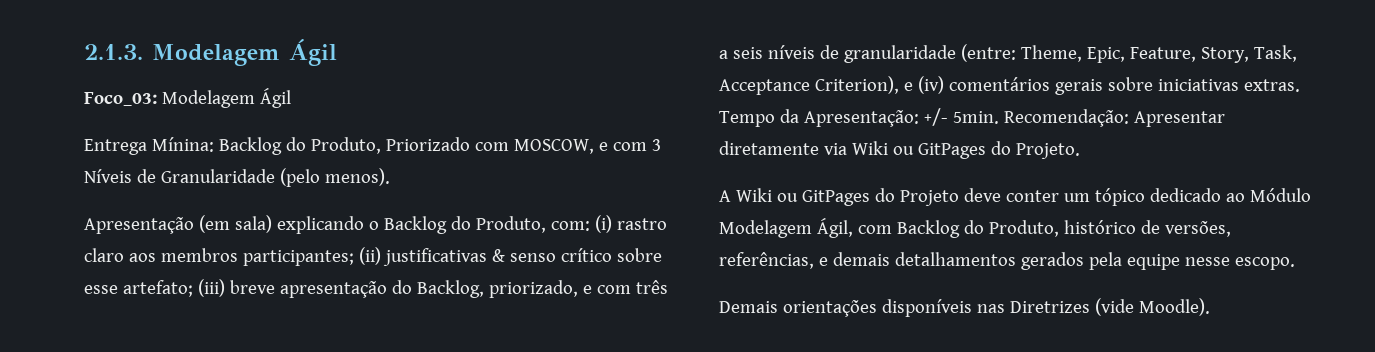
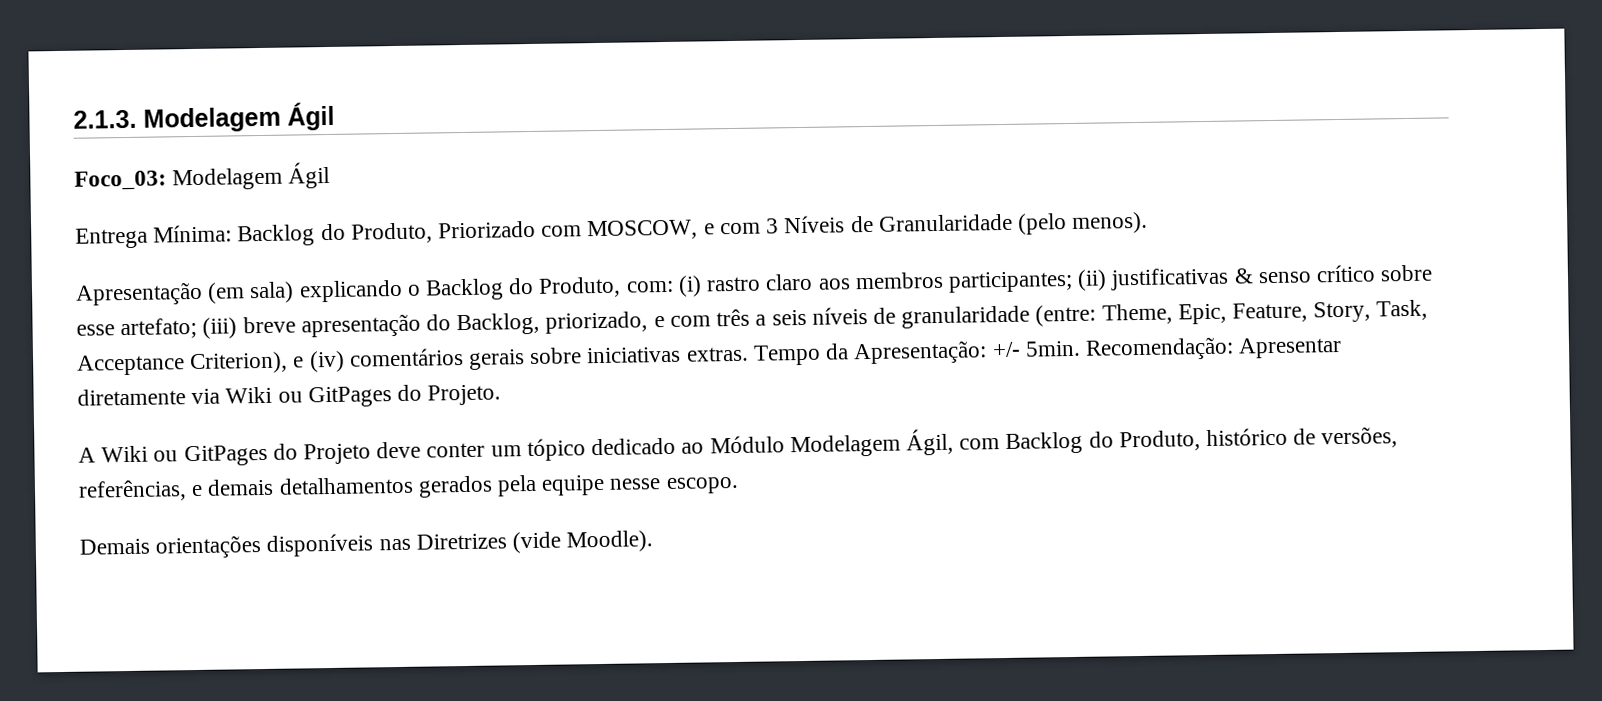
- Entrega Mínina: Backlog do Produto, Priorizado com MOSCOW, e com 3 Níveis de Granularidade (pelo menos).
+ Entrega Mínima: Backlog do Produto, Priorizado com MOSCOW, e com 3 Níveis de Granularidade (pelo menos).

